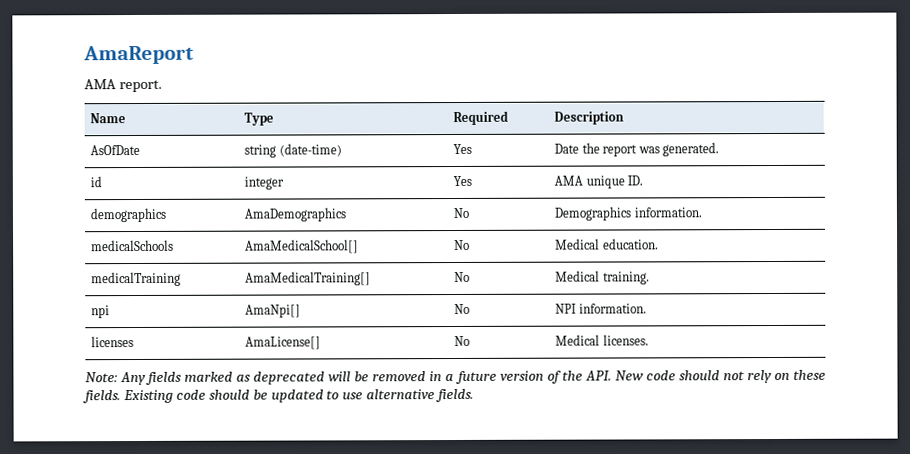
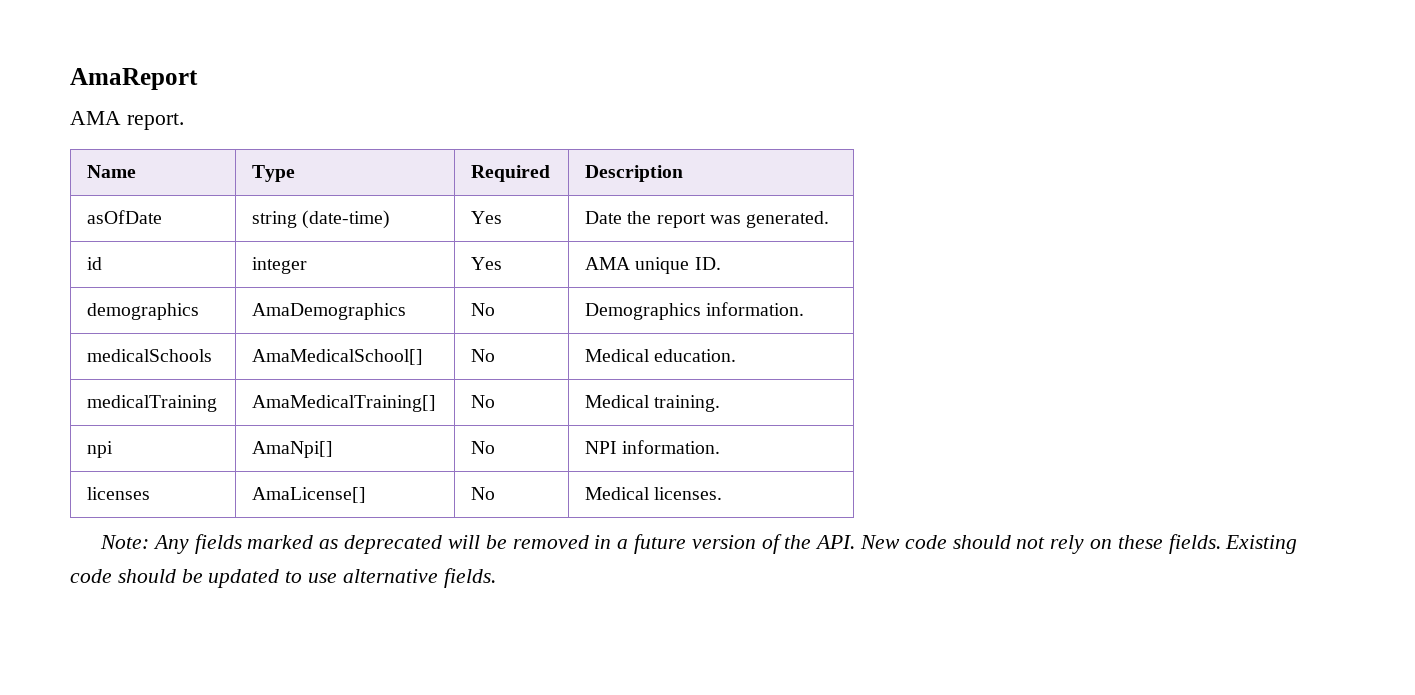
- AsOfDate | string (date-time) | Yes | Date the report was generated.
+ asOfDate | string (date-time) | Yes | Date the report was generated.

